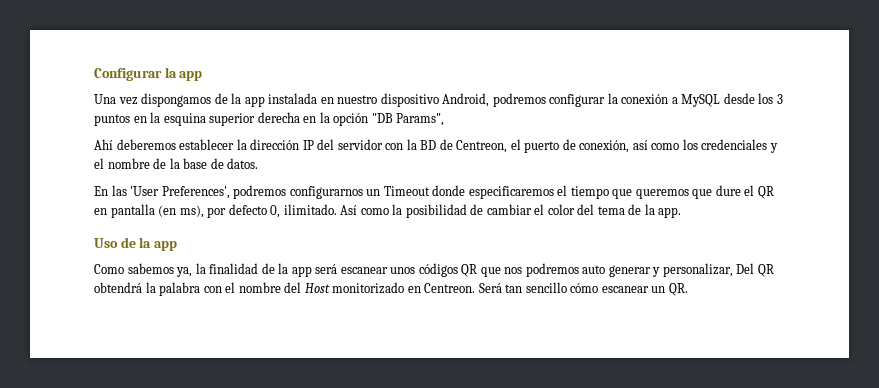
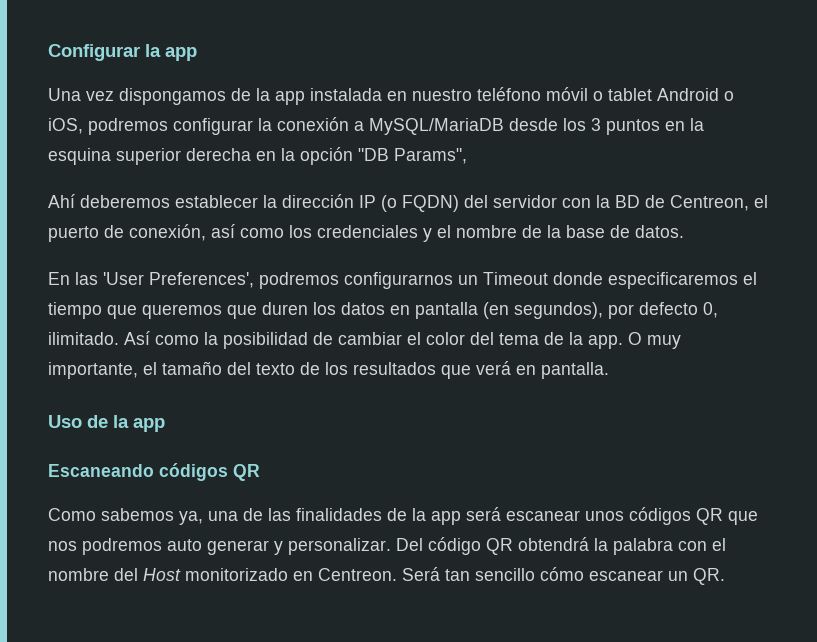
- Una vez dispongamos de la app instalada en nuestro dispositivo Android, podremos configurar la conexión a MySQL desde los 3 puntos en la esquina superior derecha en la opción "DB Params",
+ Una vez dispongamos de la app instalada en nuestro teléfono móvil o tablet Android o iOS, podremos configurar la conexión a MySQL/MariaDB desde los 3 puntos en la esquina superior derecha en la opción "DB Params",
- Ahí deberemos establecer la dirección IP del servidor con la BD de Centreon, el puerto de conexión, así como los credenciales y el nombre de la base de datos.
+ Ahí deberemos establecer la dirección IP (o FQDN) del servidor con la BD de Centreon, el puerto de conexión, así como los credenciales y el nombre de la base de datos.
- En las 'User Preferences', podremos configurarnos un Timeout donde especificaremos el tiempo que queremos que dure el QR en pantalla (en ms), por defecto 0, ilimitado.
+ En las 'User Preferences', podremos configurarnos un Timeout donde especificaremos el tiempo que queremos que duren los datos en pantalla (en segundos), por defecto 0, ilimitado.
+ O muy importante, el tamaño del texto de los resultados que verá en pantalla.
+ Escaneando códigos QR
- Como sabemos ya, la finalidad de la app será escanear unos códigos QR que nos podremos auto generar y personalizar, Del QR obtendrá la palabra con el nombre del Host monitorizado en Centreon.
+ Como sabemos ya, una de las finalidades de la app será escanear unos códigos QR que nos podremos auto generar y personalizar. Del código QR obtendrá la palabra con el nombre del Host monitorizado en Centreon.

